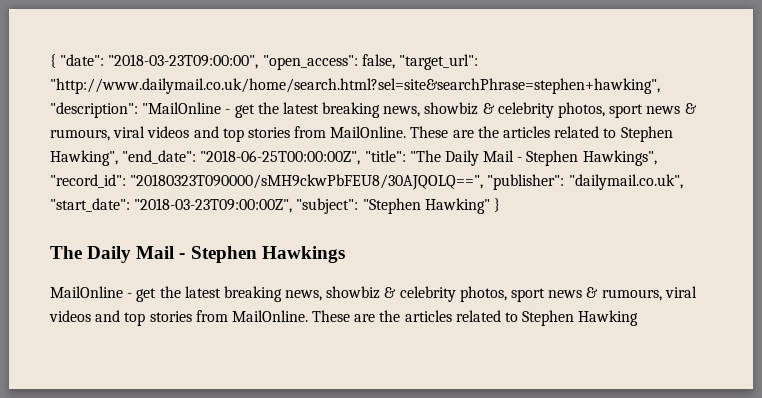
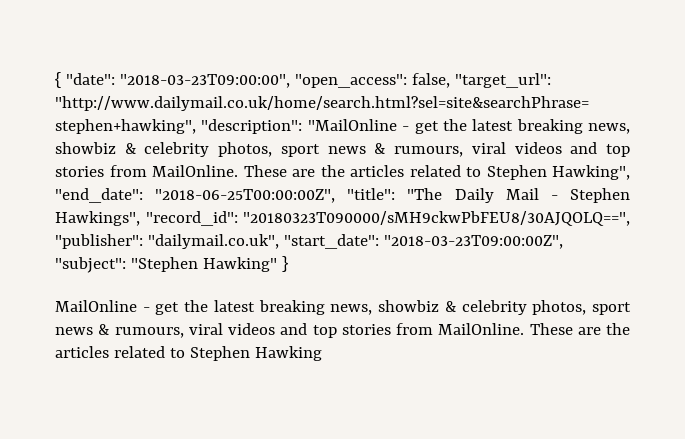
- The Daily Mail - Stephen Hawkings

